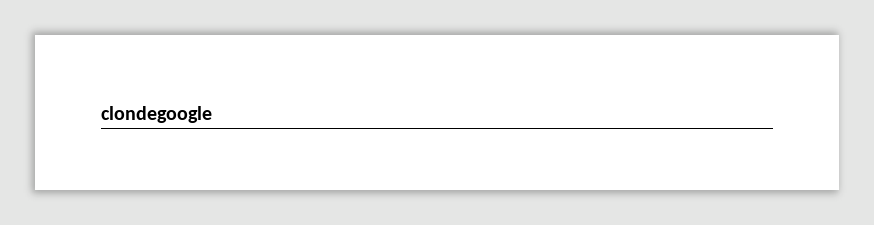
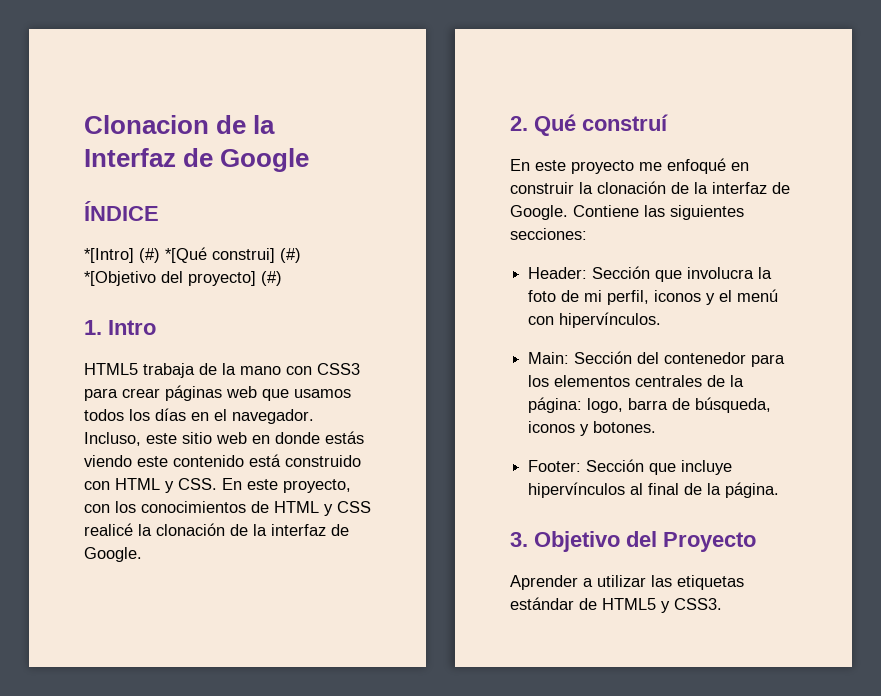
- clondegoogle
+ Clonacion de la Interfaz de Google
+ ÍNDICE
+ *[Intro] (#) *[Qué construi] (#) *[Objetivo del proyecto] (#)
+ 1. Intro
+ HTML5 trabaja de la mano con CSS3 para crear páginas web que usamos todos los días en el navegador. Incluso, este sitio web en donde estás viendo este contenido está construido con HTML y CSS. En este proyecto, con los conocimientos de HTML y CSS realicé la clonación de la interfaz de Google.
+ 2. Qué construí
+ En este proyecto me enfoqué en construir la clonación de la interfaz de Google. Contiene las siguientes secciones:
+ Header: Sección que involucra la foto de mi perfil, iconos y el menú con hipervínculos.
+ Main: Sección del contenedor para los elementos centrales de la página: logo, barra de búsqueda, iconos y botones.
+ Footer: Sección que incluye hipervínculos al final de la página.
+ 3. Objetivo del Proyecto
+ Aprender a utilizar las etiquetas estándar de HTML5 y CSS3.

